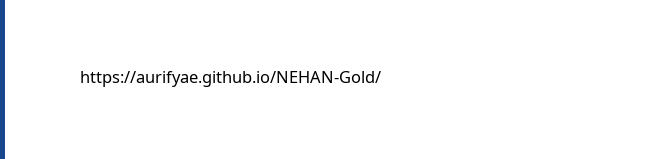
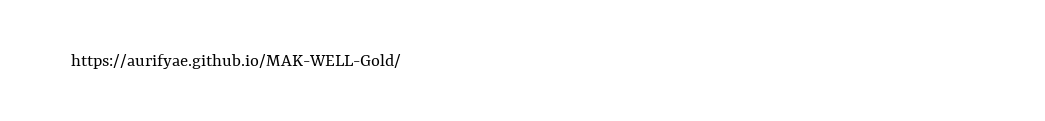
- https://aurifyae.github.io/NEHAN-Gold/
+ https://aurifyae.github.io/MAK-WELL-Gold/

